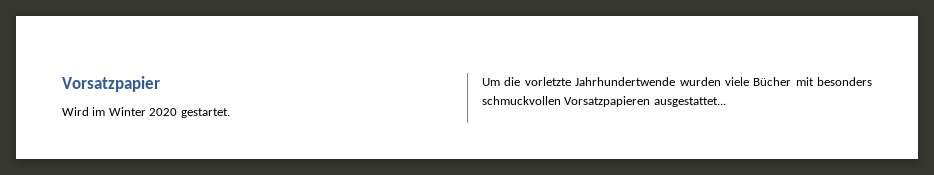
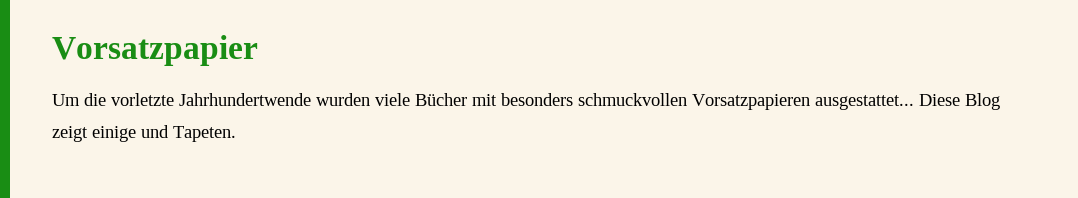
- Wird im Winter 2020 gestartet.
+ Diese Blog zeigt einige und Tapeten.

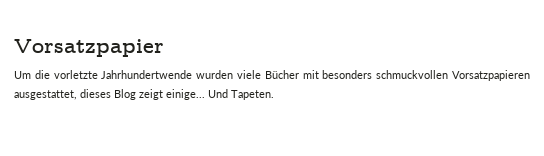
- Um die vorletzte Jahrhundertwende wurden viele Bücher mit besonders schmuckvollen Vorsatzpapieren ausgestattet... Diese Blog zeigt einige und Tapeten.
+ Um die vorletzte Jahrhundertwende wurden viele Bücher mit besonders schmuckvollen Vorsatzpapieren ausgestattet, dieses Blog zeigt einige... Und Tapeten.

